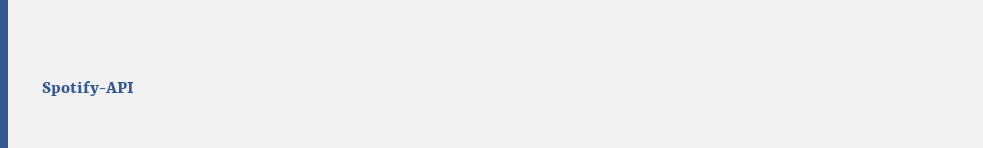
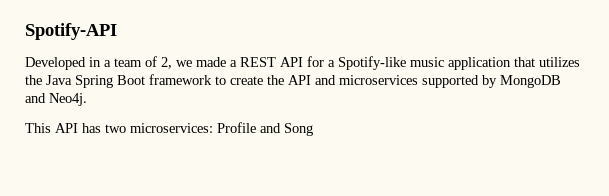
+ Developed in a team of 2, we made a REST API for a Spotify-like music application that utilizes the Java Spring Boot framework to create the API and microservices supported by MongoDB and Neo4j.
+ This API has two microservices: Profile and Song

